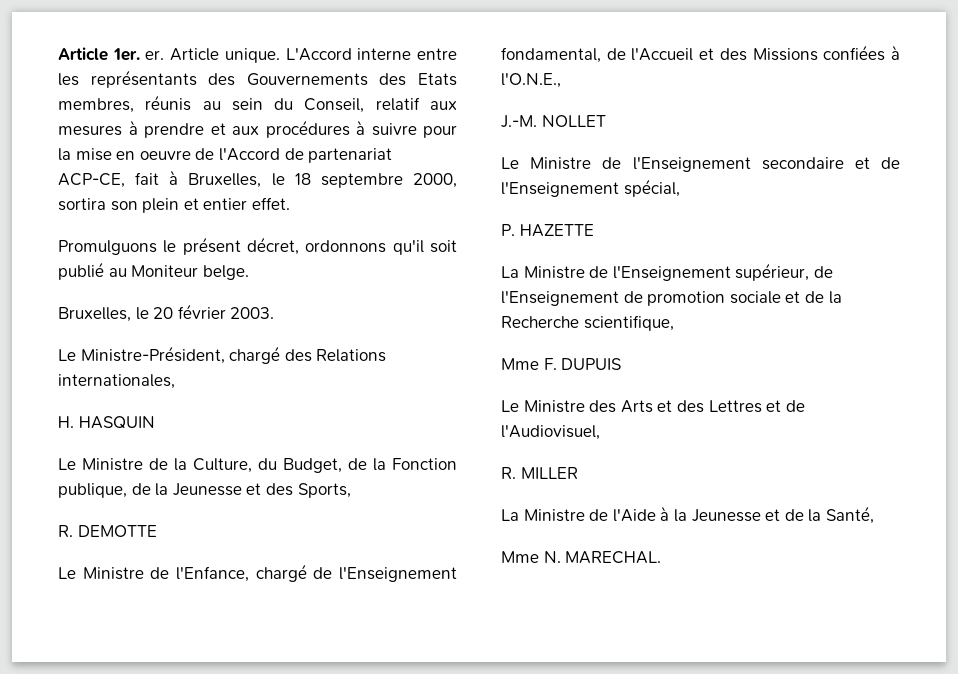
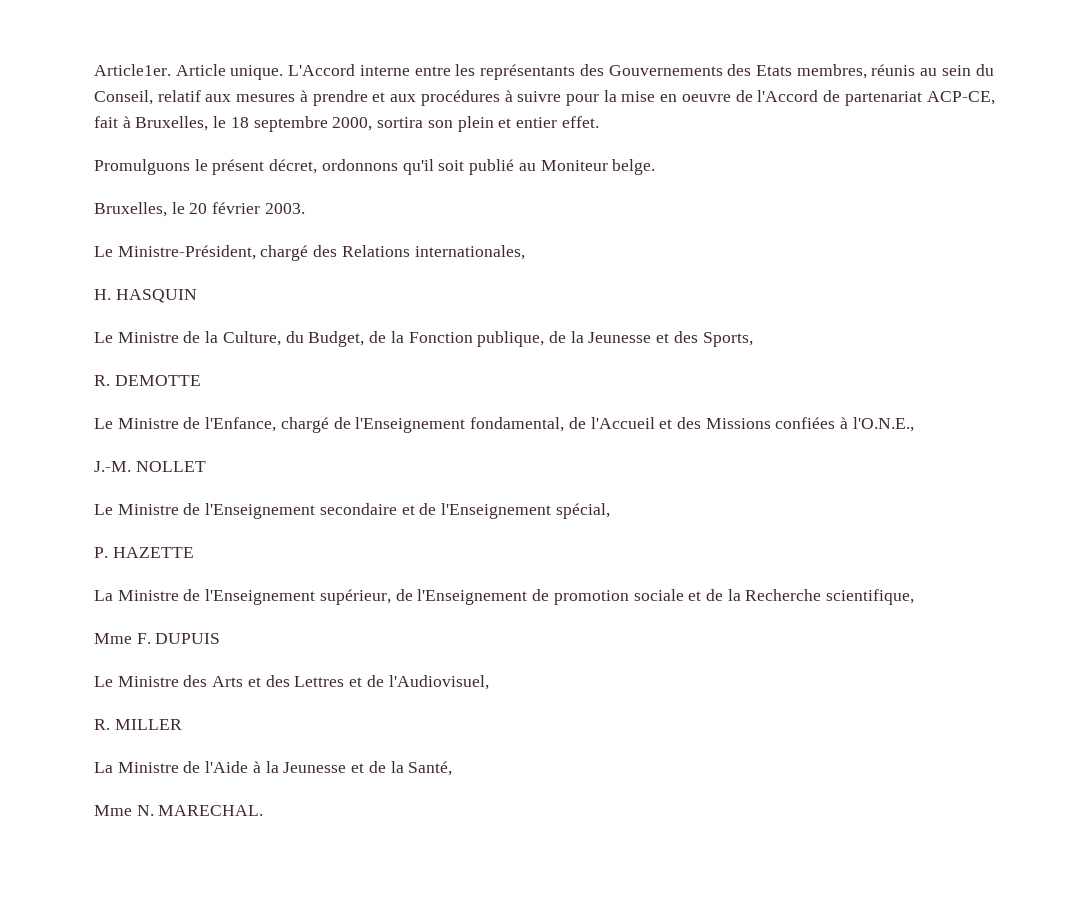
- Article 1er. er.
+ Article1er.

